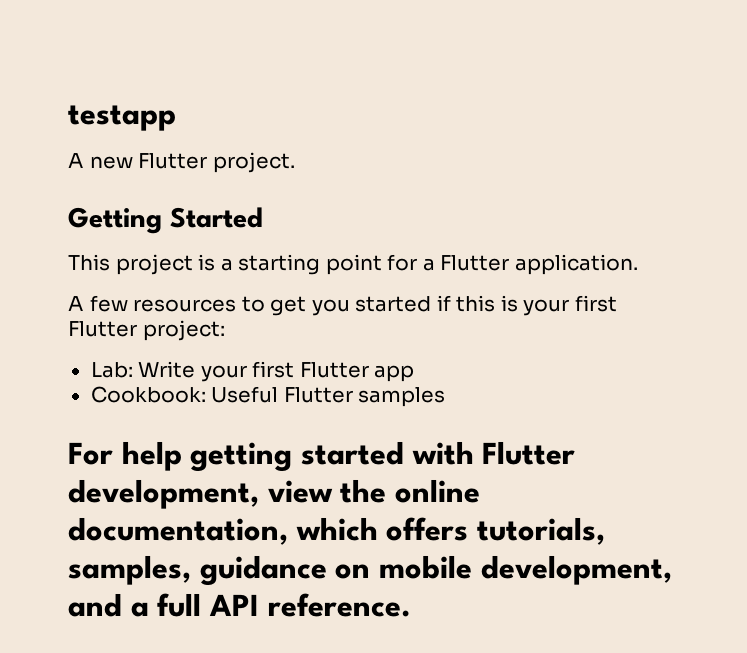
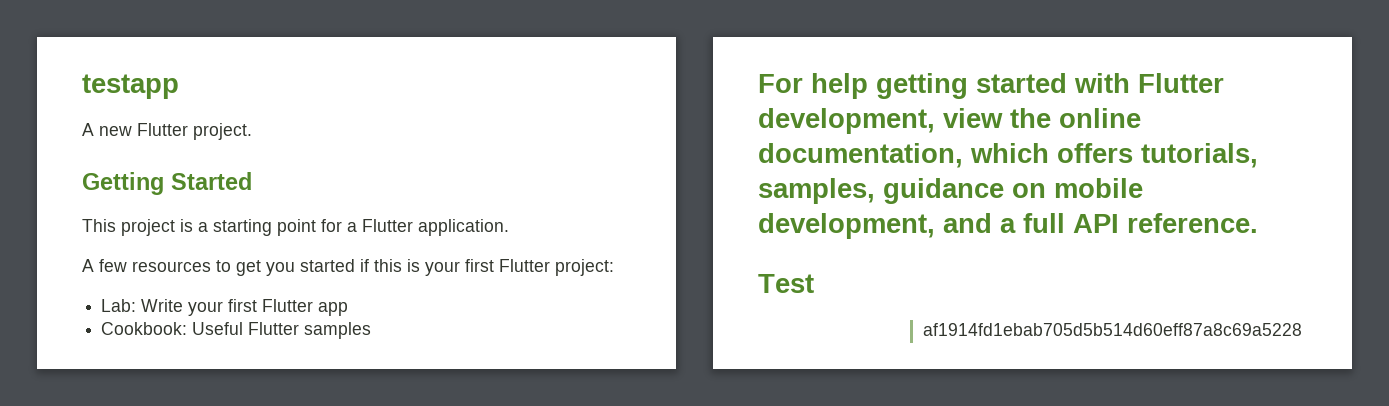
+ Test
+ af1914fd1ebab705d5b514d60eff87a8c69a5228

